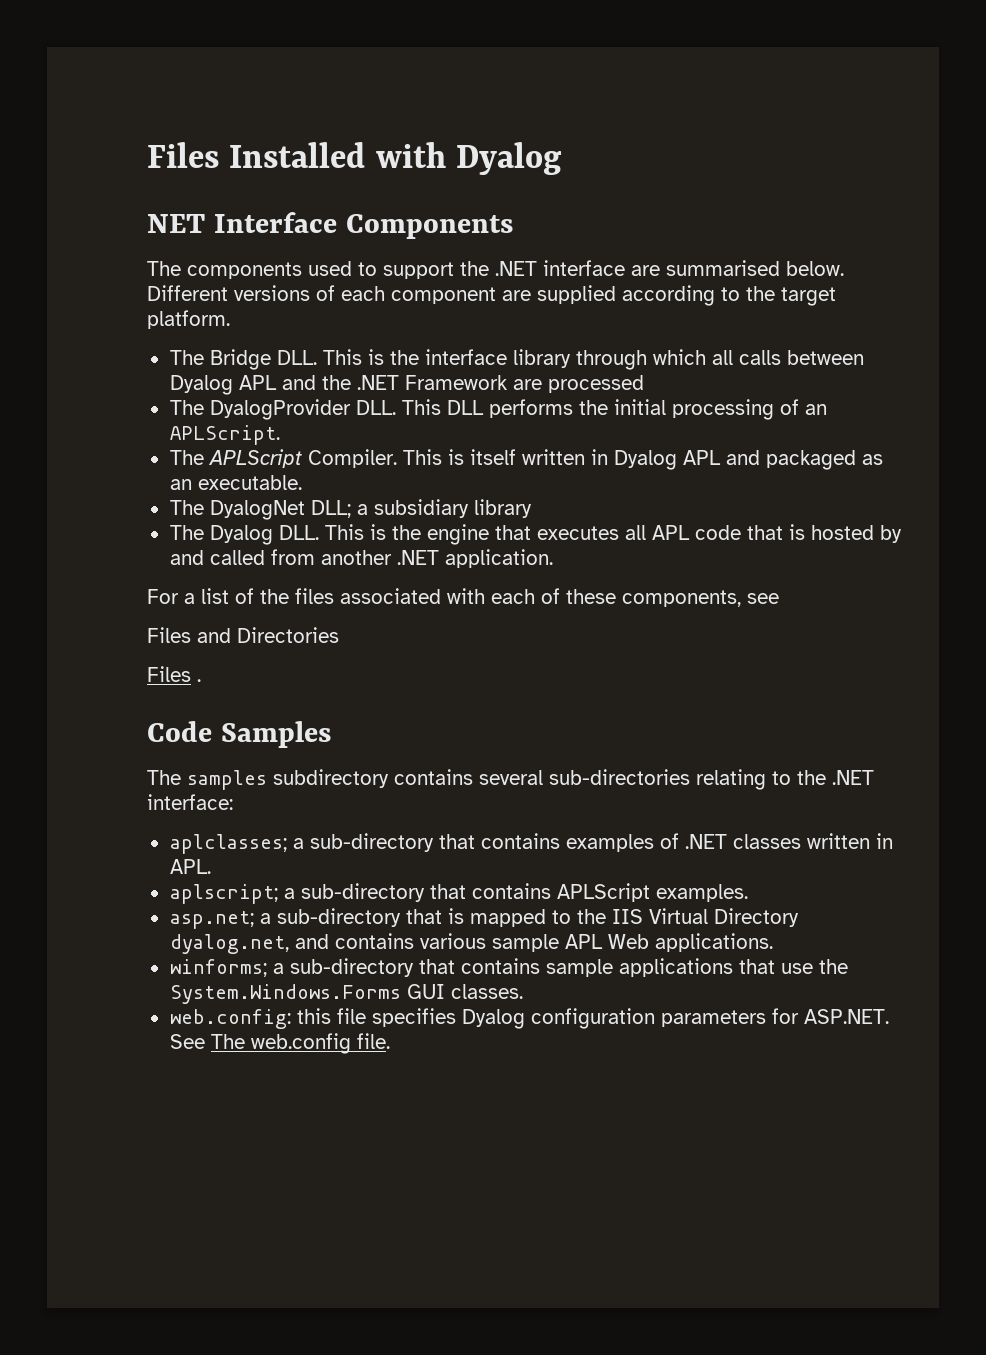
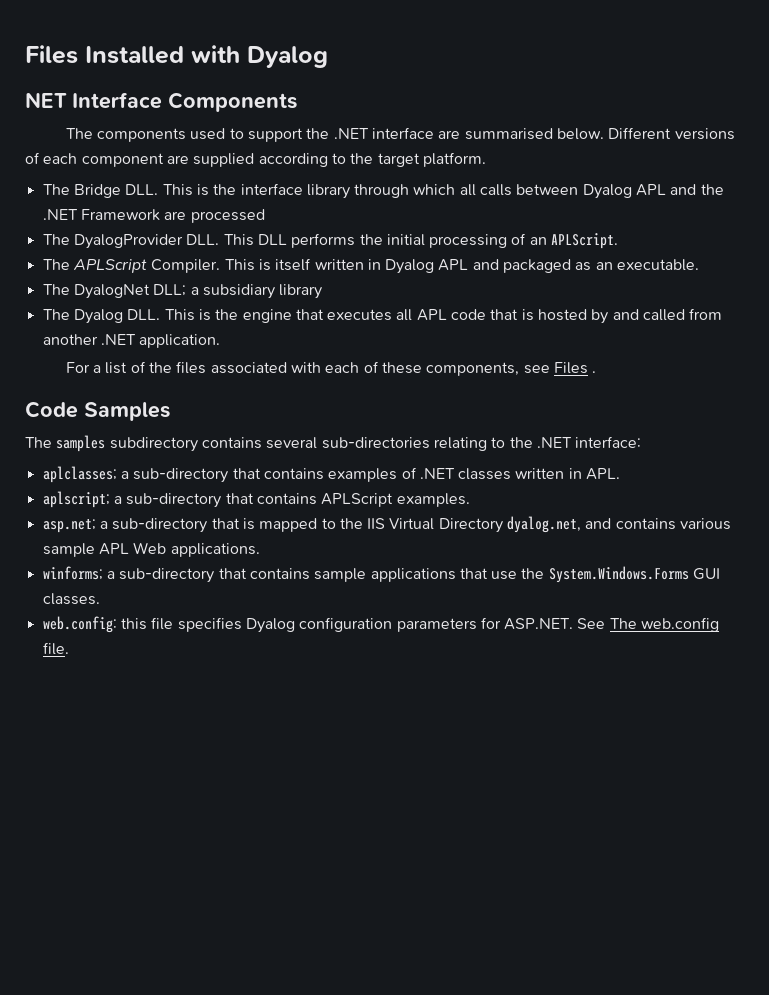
- For a list of the files associated with each of these components, see
- Files and Directories
- Files .
+ For a list of the files associated with each of these components, see Files .

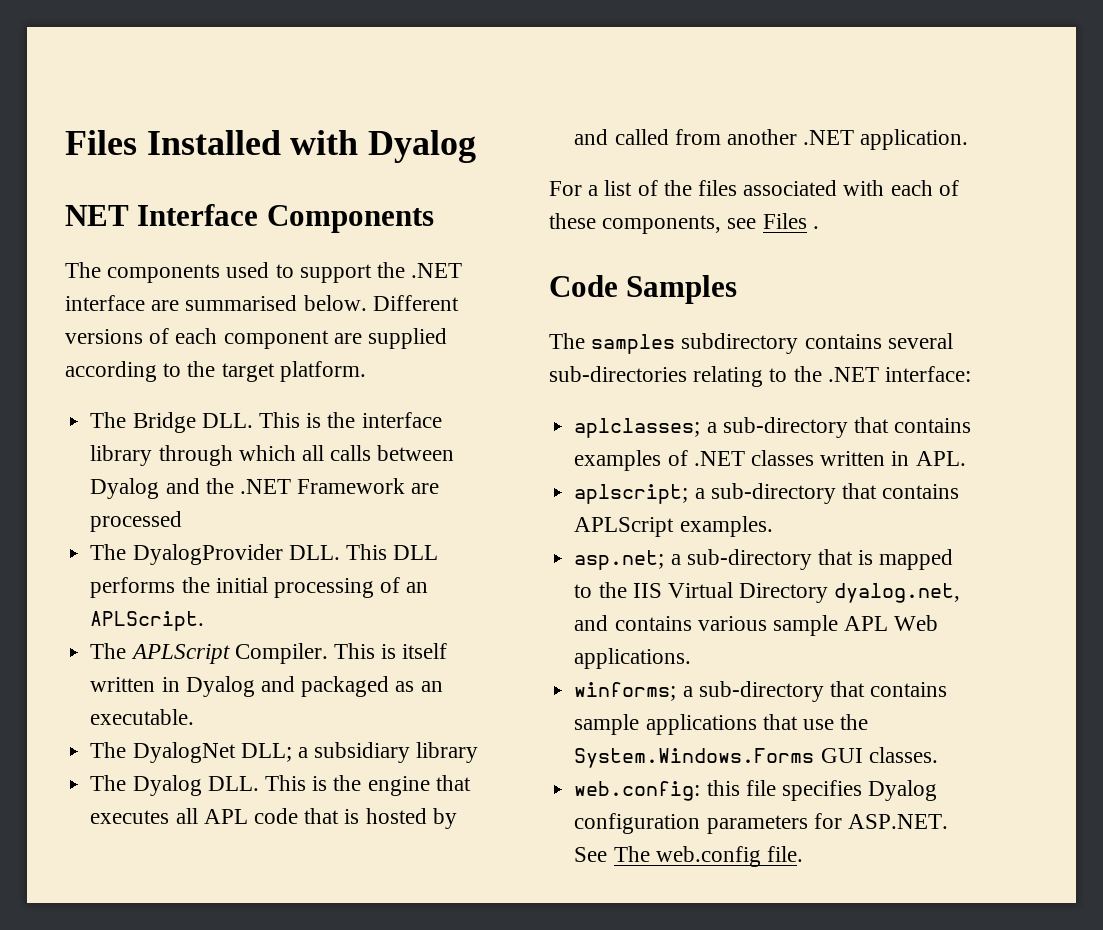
- The Bridge DLL. This is the interface library through which all calls between Dyalog APL and the .NET Framework are processed
+ The Bridge DLL. This is the interface library through which all calls between Dyalog and the .NET Framework are processed
- This is itself written in Dyalog APL and packaged as an executable.
+ This is itself written in Dyalog and packaged as an executable.

